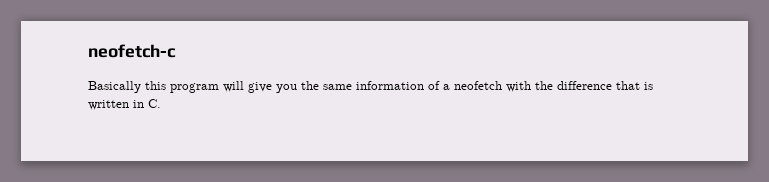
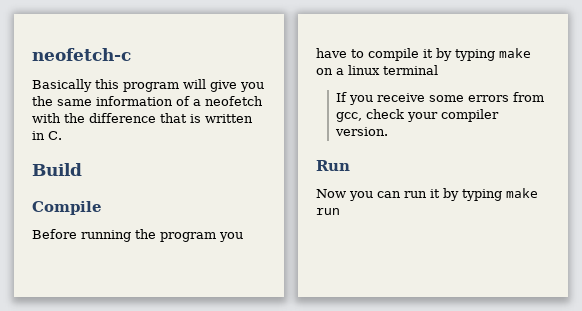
+ Build
+ Compile
+ Before running the program you have to compile it by typing make on a linux terminal
+ If you receive some errors from gcc, check your compiler version.
+ Run
+ Now you can run it by typing make run

